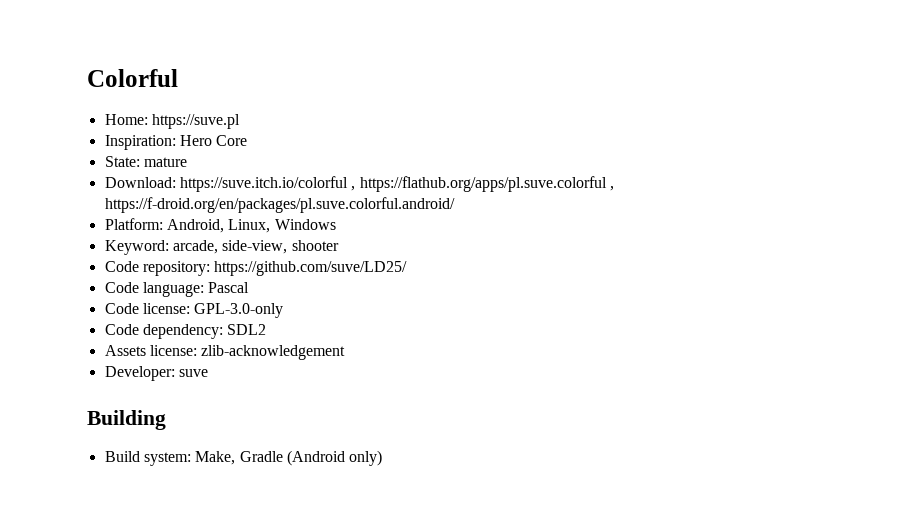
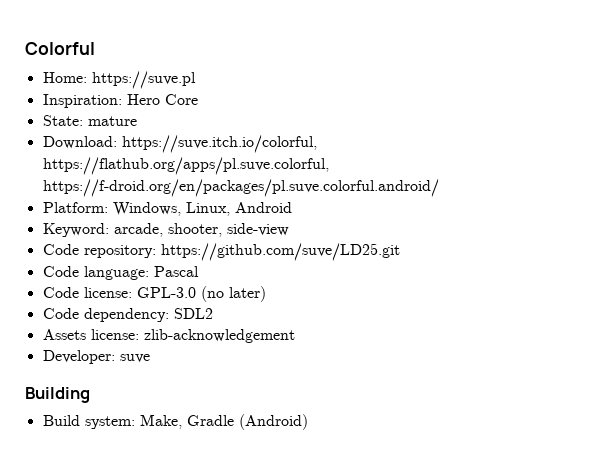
- Download: https://suve.itch.io/colorful , https://flathub.org/apps/pl.suve.colorful , https://f-droid.org/en/packages/pl.suve.colorful.android/
+ Download: https://suve.itch.io/colorful, https://flathub.org/apps/pl.suve.colorful, https://f-droid.org/en/packages/pl.suve.colorful.android/
- Platform: Android, Linux, Windows
+ Platform: Windows, Linux, Android
- Keyword: arcade, side-view, shooter
+ Keyword: arcade, shooter, side-view
- Code repository: https://github.com/suve/LD25/
+ Code repository: https://github.com/suve/LD25.git
- Code license: GPL-3.0-only
+ Code license: GPL-3.0 (no later)
- Build system: Make, Gradle (Android only)
+ Build system: Make, Gradle (Android)

